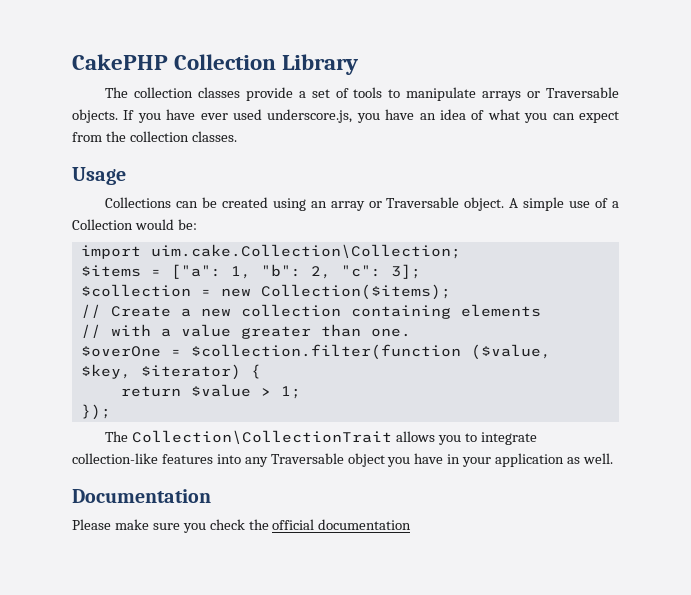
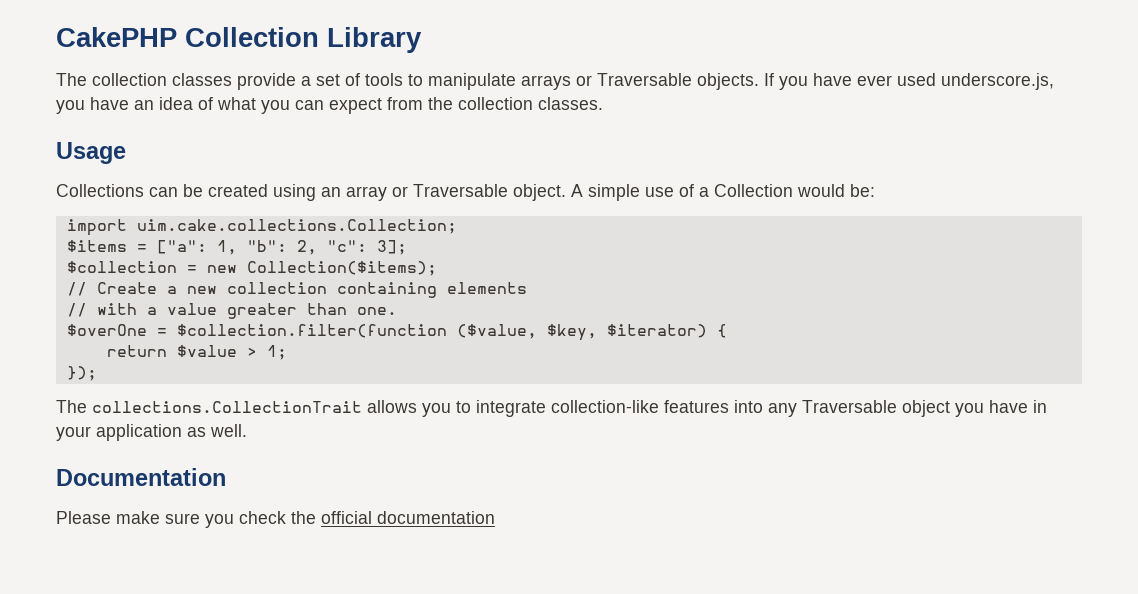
- import uim.cake.Collection\Collection;
+ import uim.cake.collections.Collection;
- The Collection\CollectionTrait allows you to integrate collection-like features into any Traversable object you have in your application as well.
+ The collections.CollectionTrait allows you to integrate collection-like features into any Traversable object you have in your application as well.

